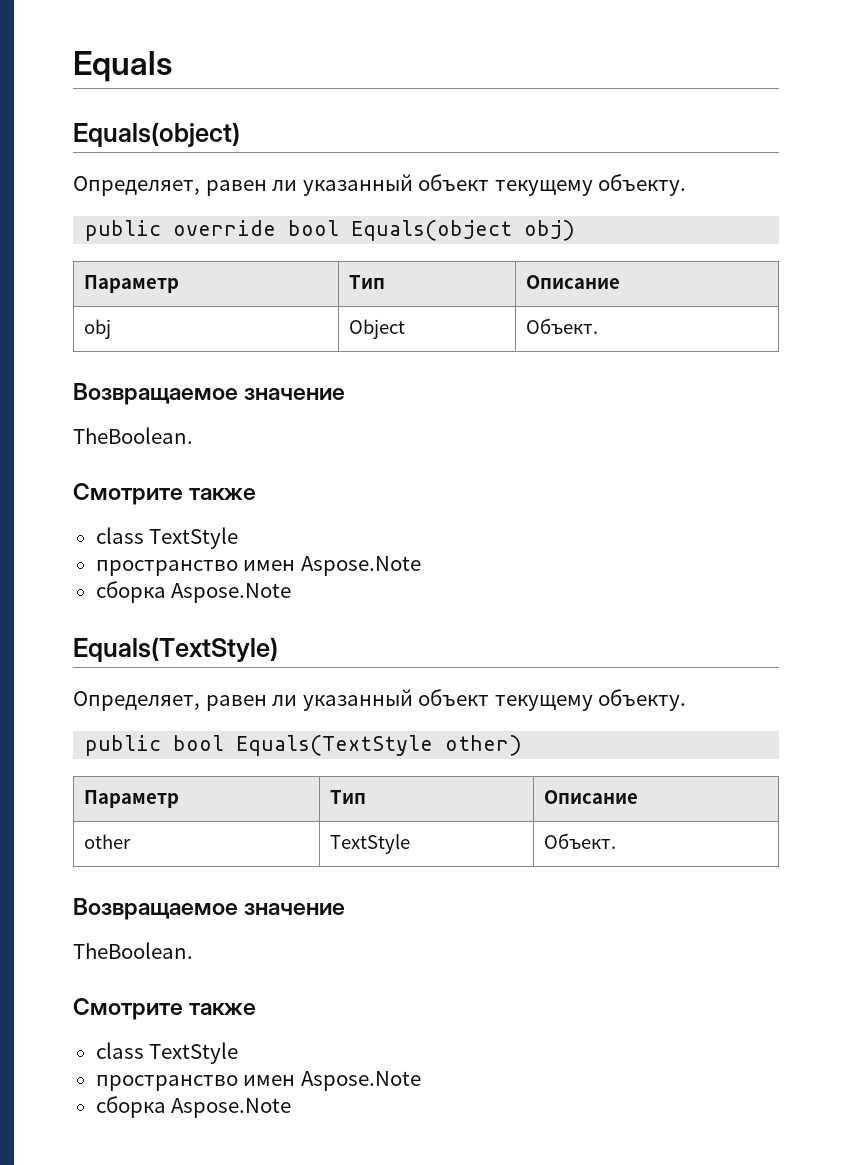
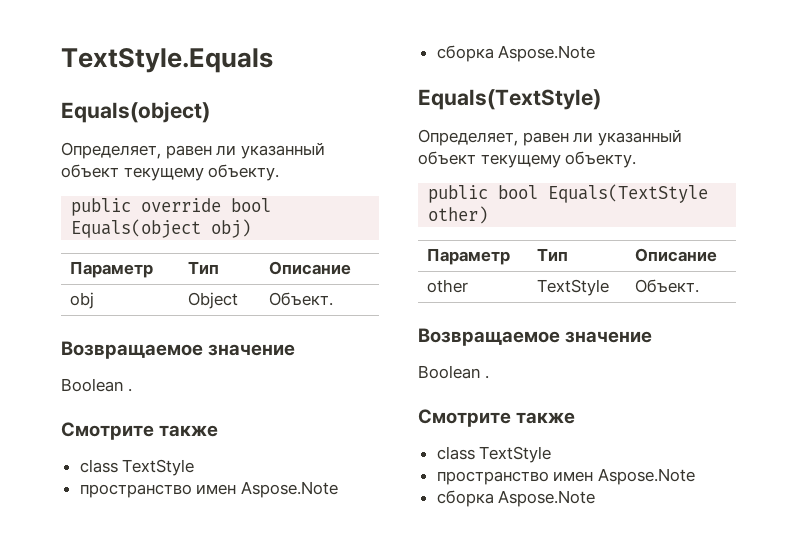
- Equals
+ TextStyle.Equals
  obj | Object | Объект.
  Возвращаемое значение
- TheBoolean.
+ Boolean .
  other | TextStyle | Объект.
  Возвращаемое значение
- TheBoolean.
+ Boolean .

